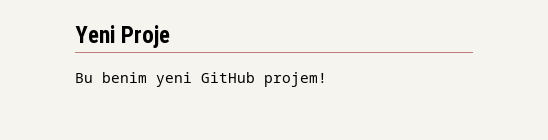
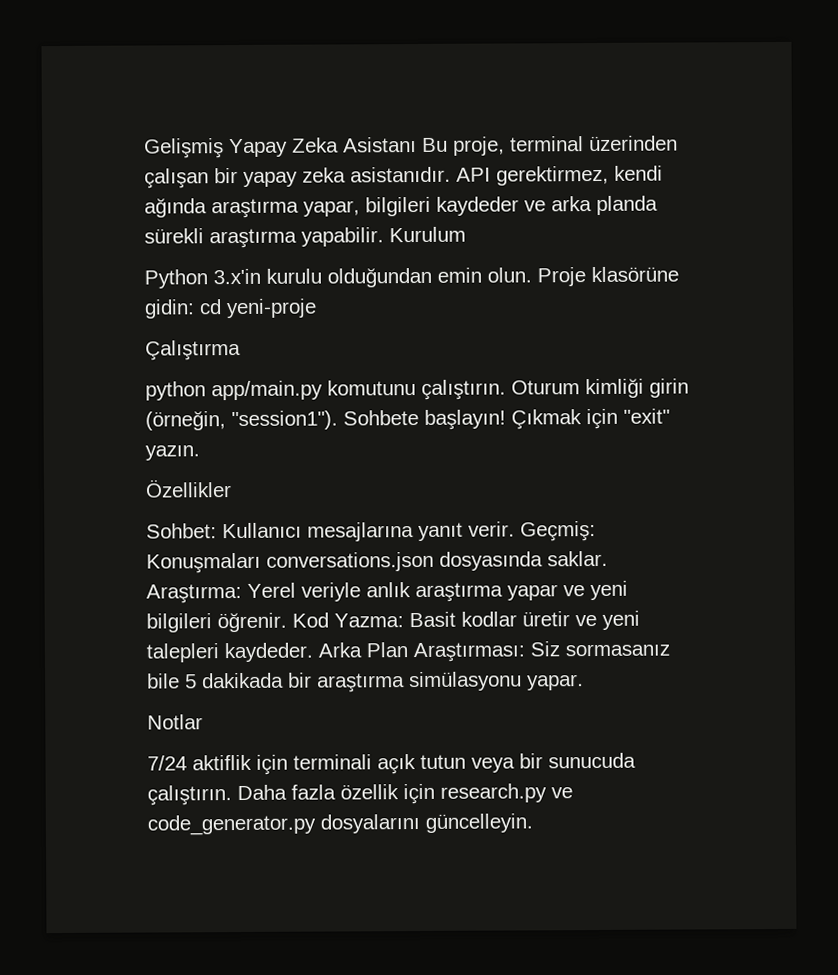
- Yeni Proje
- Bu benim yeni GitHub projem!
+ Gelişmiş Yapay Zeka Asistanı Bu proje, terminal üzerinden çalışan bir yapay zeka asistanıdır. API gerektirmez, kendi ağında araştırma yapar, bilgileri kaydeder ve arka planda sürekli araştırma yapabilir. Kurulum
+ Python 3.x'in kurulu olduğundan emin olun. Proje klasörüne gidin: cd yeni-proje
+ Çalıştırma
+ python app/main.py komutunu çalıştırın. Oturum kimliği girin (örneğin, "session1"). Sohbete başlayın! Çıkmak için "exit" yazın.
+ Özellikler
+ Sohbet: Kullanıcı mesajlarına yanıt verir. Geçmiş: Konuşmaları conversations.json dosyasında saklar. Araştırma: Yerel veriyle anlık araştırma yapar ve yeni bilgileri öğrenir. Kod Yazma: Basit kodlar üretir ve yeni talepleri kaydeder. Arka Plan Araştırması: Siz sormasanız bile 5 dakikada bir araştırma simülasyonu yapar.
+ Notlar
+ 7/24 aktiflik için terminali açık tutun veya bir sunucuda çalıştırın. Daha fazla özellik için research.py ve code_generator.py dosyalarını güncelleyin.

